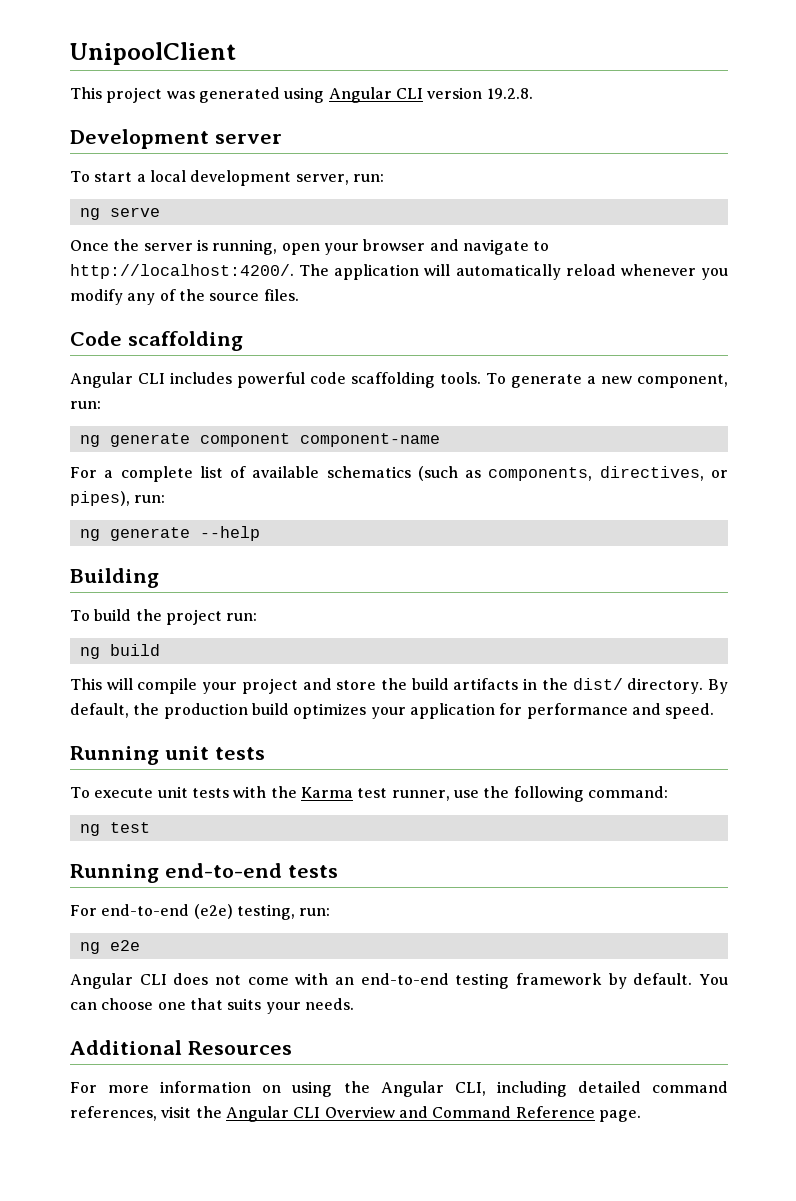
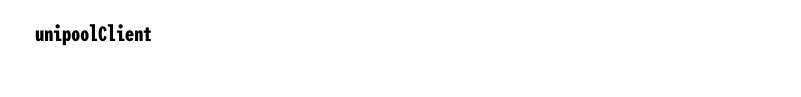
- UnipoolClient
- This project was generated using Angular CLI version 19.2.8.
- Development server
- To start a local development server, run:
- ng serve
- Once the server is running, open your browser and navigate to http://localhost:4200/. The application will automatically reload whenever you modify any of the source files.
- Code scaffolding
- Angular CLI includes powerful code scaffolding tools. To generate a new component, run:
- ng generate component component-name
- For a complete list of available schematics (such as components, directives, or pipes), run:
- ng generate --help
- Building
- To build the project run:
- ng build
- This will compile your project and store the build artifacts in the dist/ directory. By default, the production build optimizes your application for performance and speed.
- Running unit tests
- To execute unit tests with the Karma test runner, use the following command:
- ng test
- Running end-to-end tests
- For end-to-end (e2e) testing, run:
- ng e2e
- Angular CLI does not come with an end-to-end testing framework by default. You can choose one that suits your needs.
- Additional Resources
- For more information on using the Angular CLI, including detailed command references, visit the Angular CLI Overview and Command Reference page.
+ unipoolClient

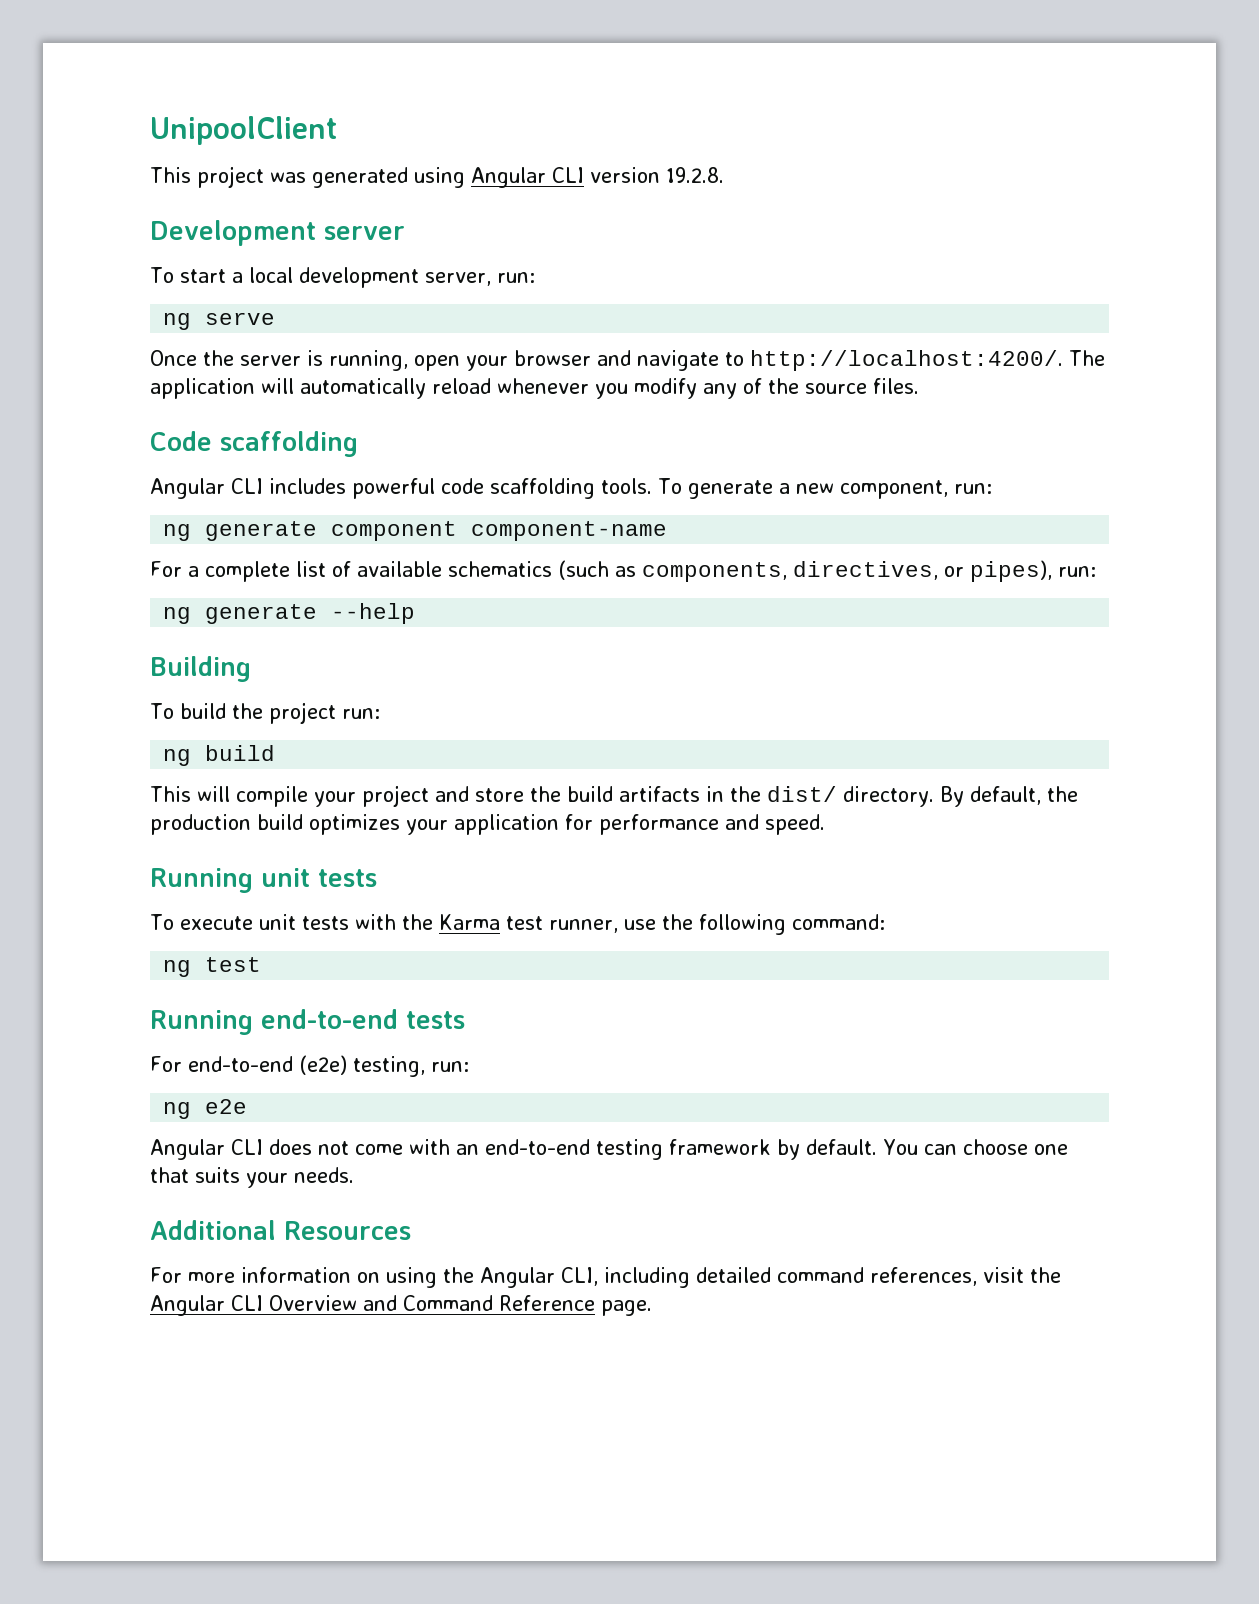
- unipoolClient
+ UnipoolClient
+ This project was generated using Angular CLI version 19.2.8.
+ Development server
+ To start a local development server, run:
+ ng serve
+ Once the server is running, open your browser and navigate to http://localhost:4200/. The application will automatically reload whenever you modify any of the source files.
+ Code scaffolding
+ Angular CLI includes powerful code scaffolding tools. To generate a new component, run:
+ ng generate component component-name
+ For a complete list of available schematics (such as components, directives, or pipes), run:
+ ng generate --help
+ Building
+ To build the project run:
+ ng build
+ This will compile your project and store the build artifacts in the dist/ directory. By default, the production build optimizes your application for performance and speed.
+ Running unit tests
+ To execute unit tests with the Karma test runner, use the following command:
+ ng test
+ Running end-to-end tests
+ For end-to-end (e2e) testing, run:
+ ng e2e
+ Angular CLI does not come with an end-to-end testing framework by default. You can choose one that suits your needs.
+ Additional Resources
+ For more information on using the Angular CLI, including detailed command references, visit the Angular CLI Overview and Command Reference page.

